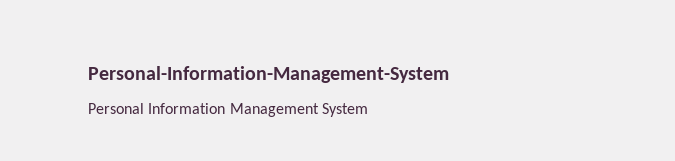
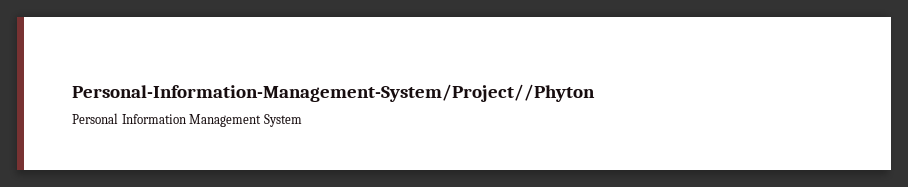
- Personal-Information-Management-System
+ Personal-Information-Management-System/Project//Phyton

